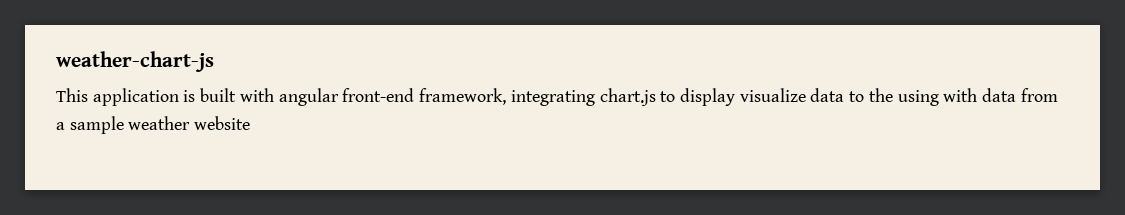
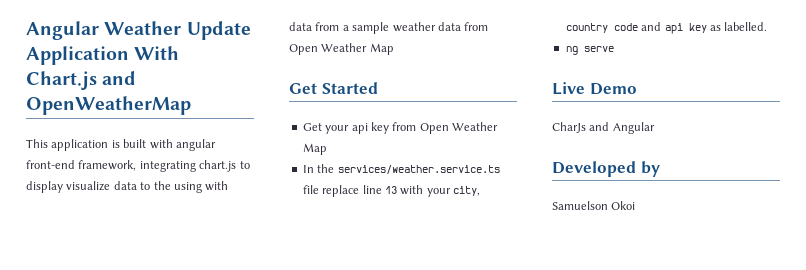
- weather-chart-js
+ Angular Weather Update Application With Chart.js and OpenWeatherMap
- This application is built with angular front-end framework, integrating chart.js to display visualize data to the using with data from a sample weather website
+ This application is built with angular front-end framework, integrating chart.js to display visualize data to the using with data from a sample weather data from Open Weather Map
+ Get Started
+ Get your api key from Open Weather Map
+ In the services/weather.service.ts file replace line 13 with your city, country code and api key as labelled.
+ ng serve
+ Live Demo
+ CharJs and Angular
+ Developed by
+ Samuelson Okoi

